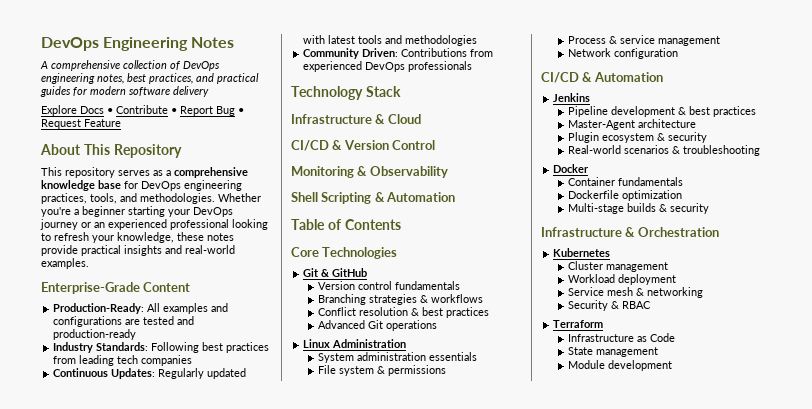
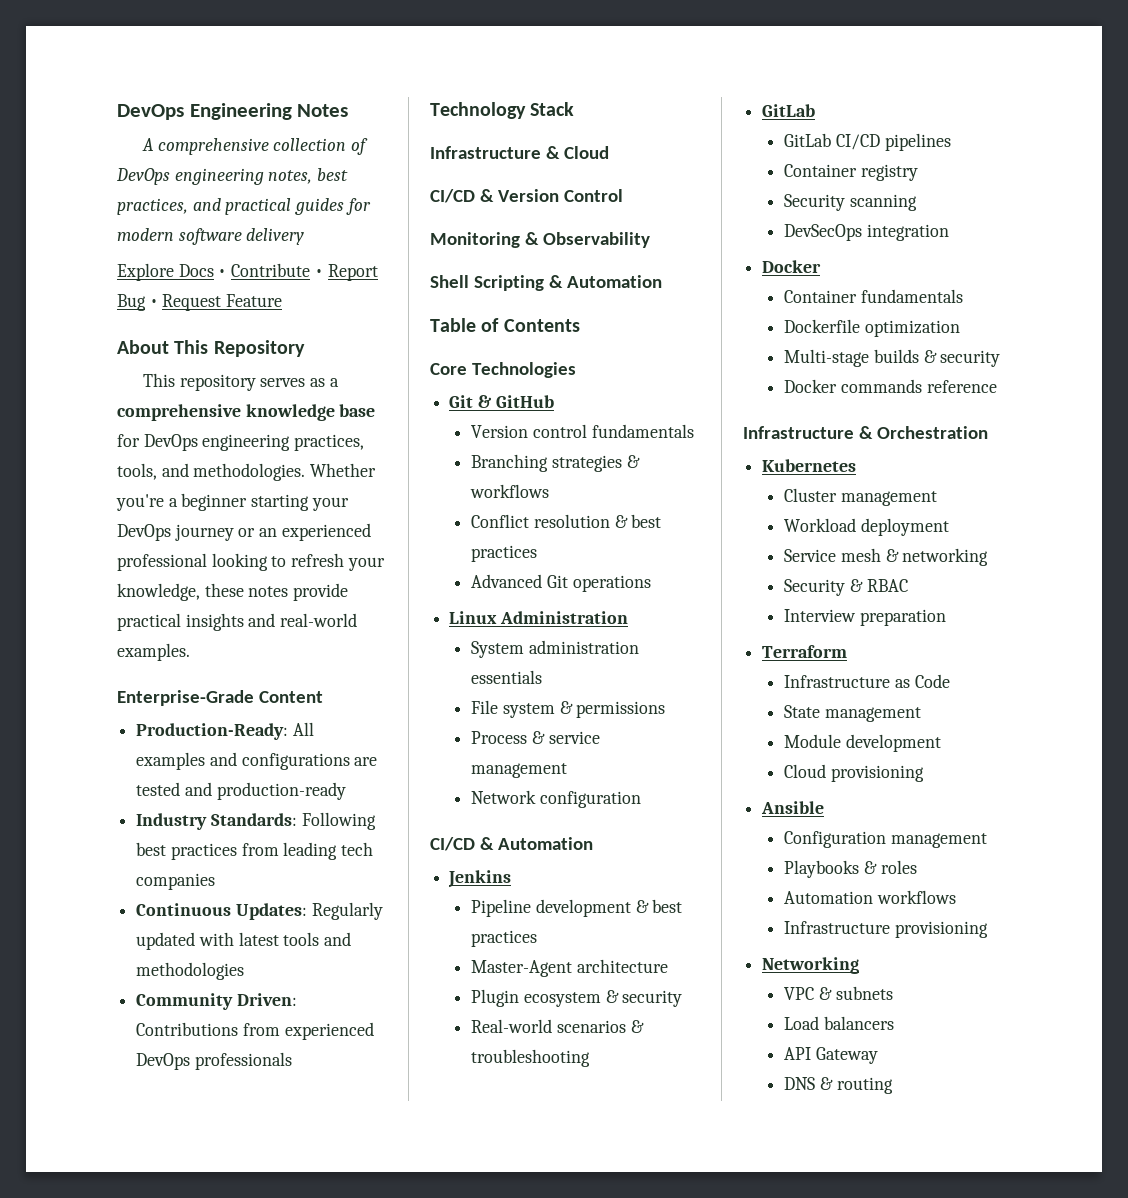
  Real-world scenarios & troubleshooting
+ GitLab
+ GitLab CI/CD pipelines
+ Container registry
+ Security scanning
+ DevSecOps integration
+ Docker commands reference
+ Interview preparation
+ Cloud provisioning
+ Ansible
+ Configuration management
+ Playbooks & roles
+ Automation workflows
+ Infrastructure provisioning
+ Networking
+ VPC & subnets
+ Load balancers
+ API Gateway
+ DNS & routing

